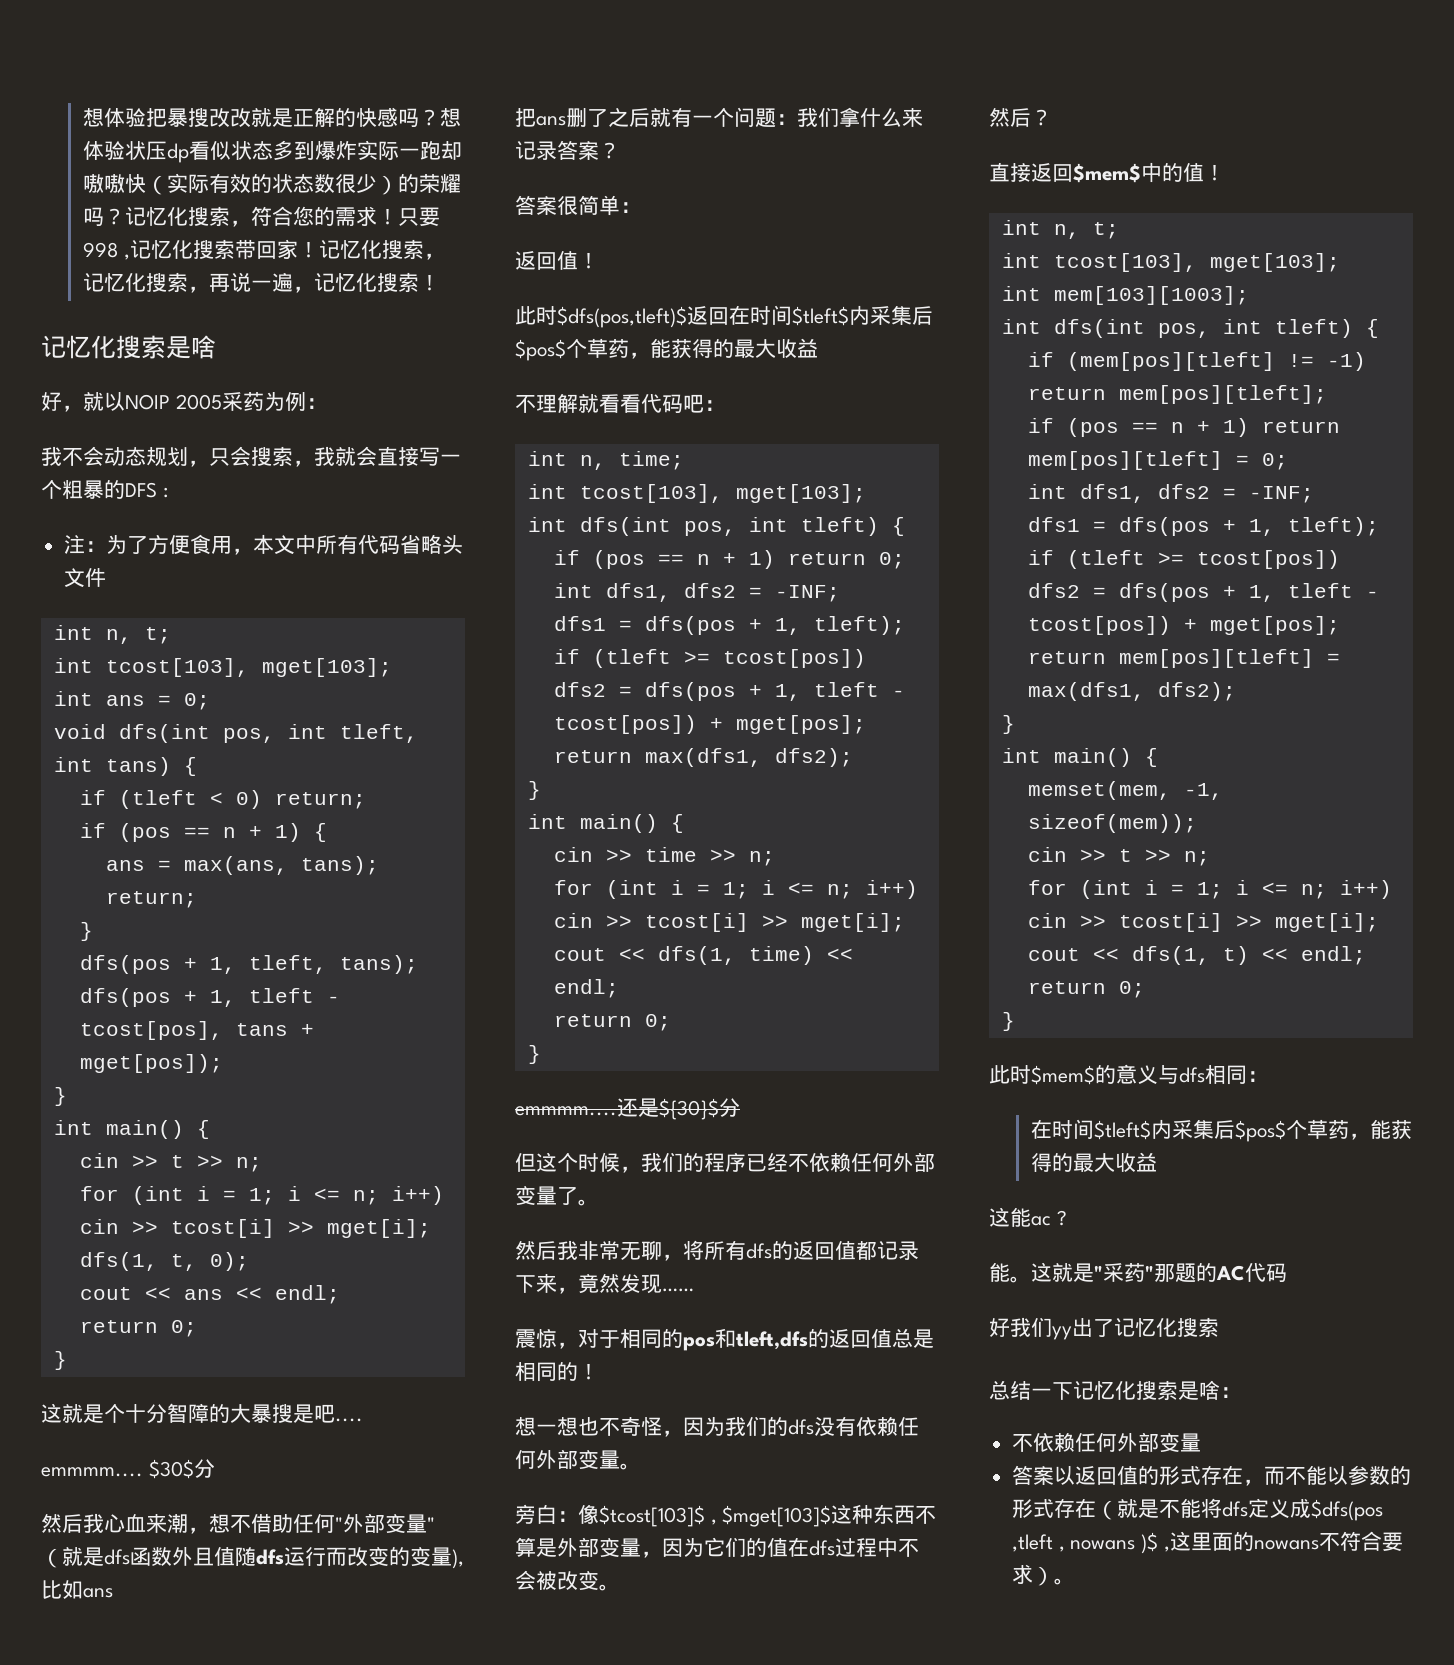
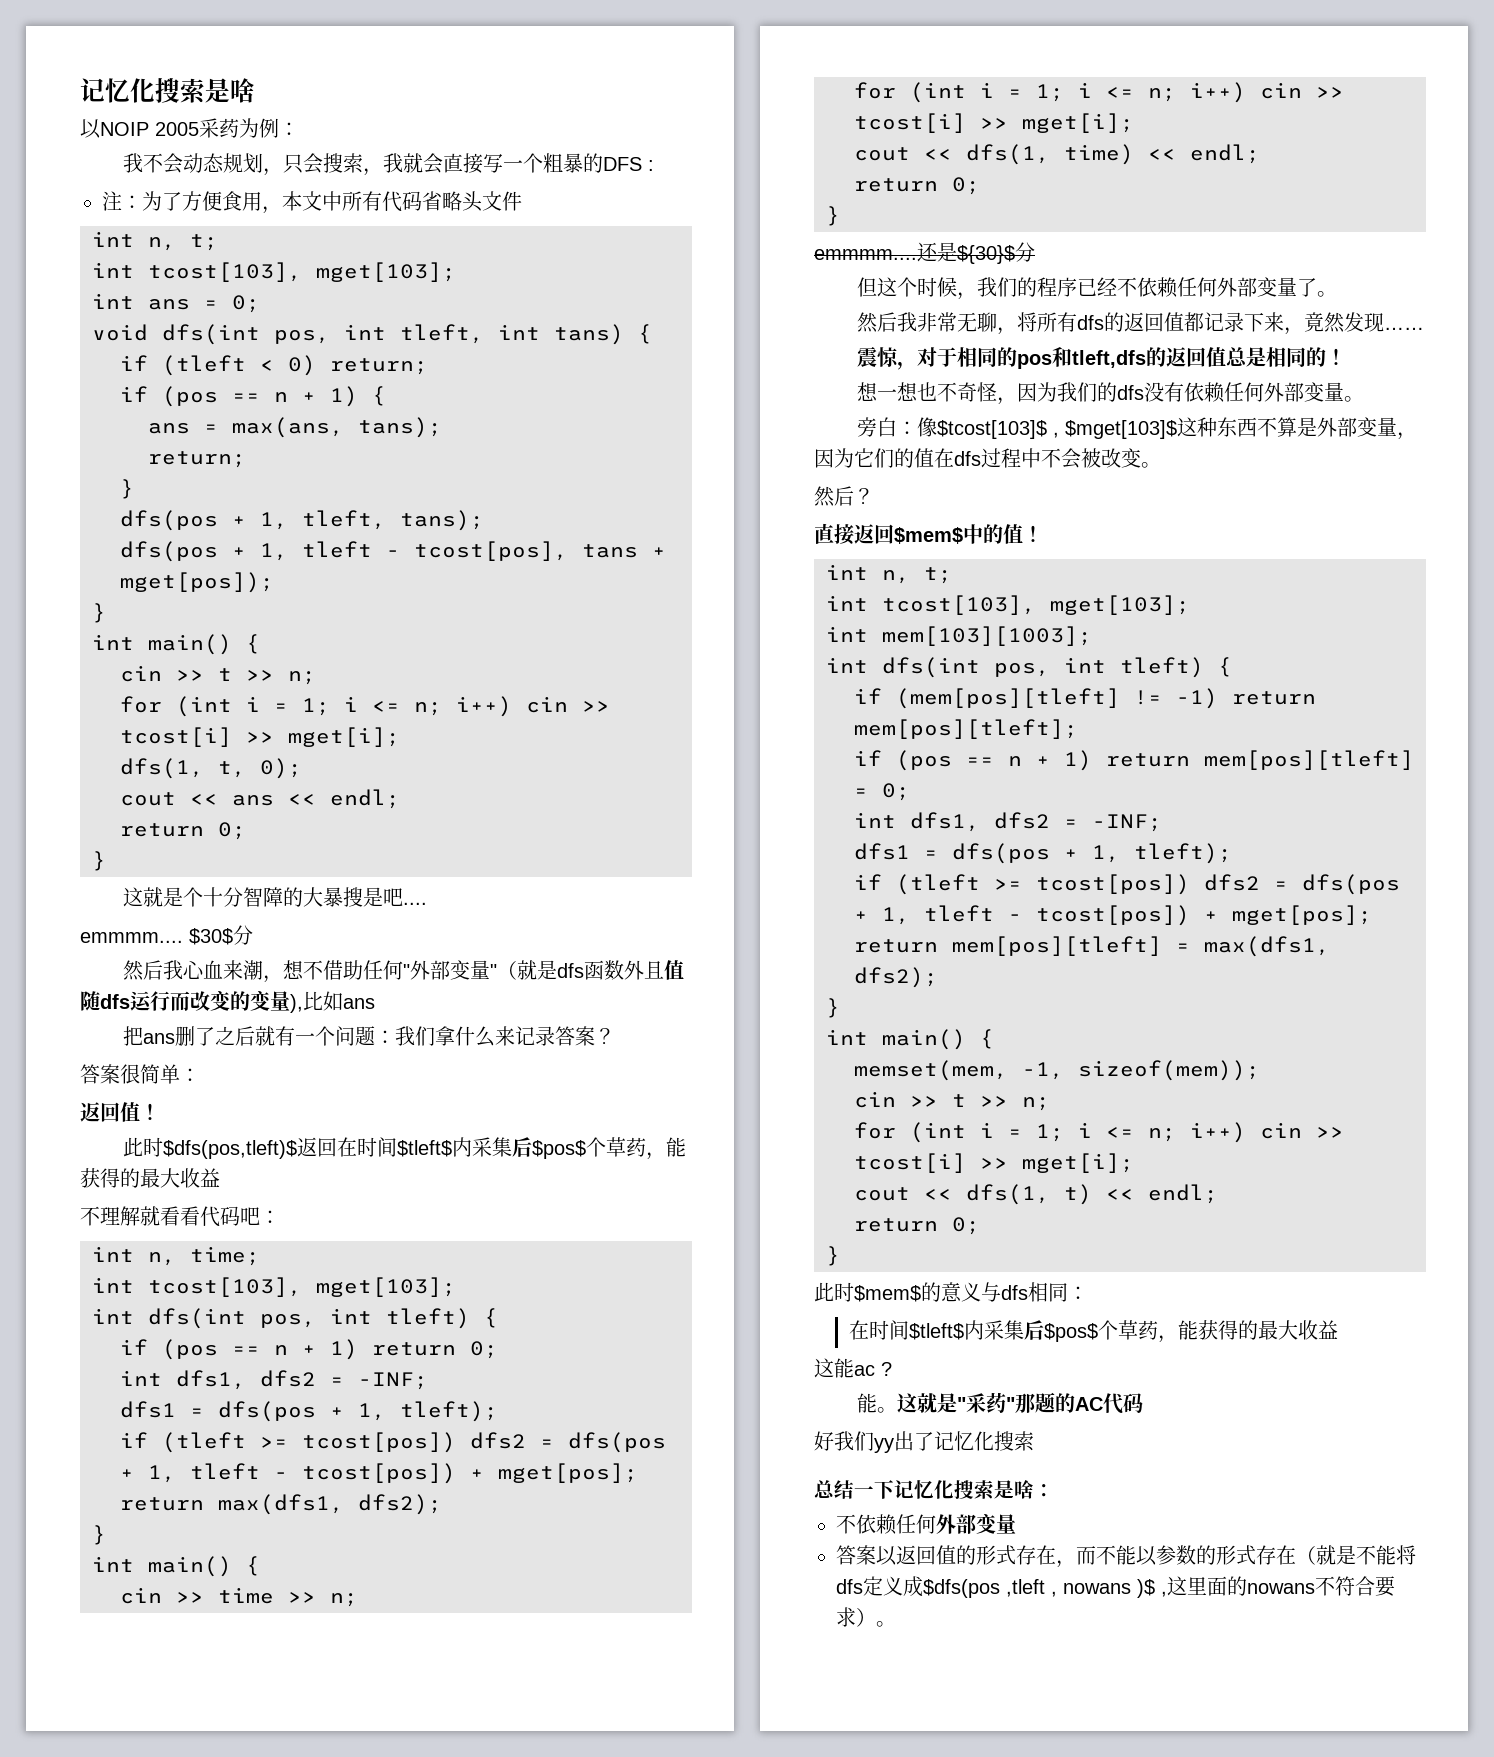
- 想体验把暴搜改改就是正解的快感吗？想体验状压dp看似状态多到爆炸实际一跑却嗷嗷快（实际有效的状态数很少）的荣耀吗？记忆化搜索，符合您的需求！只要998 ,记忆化搜索带回家！记忆化搜索，记忆化搜索，再说一遍，记忆化搜索！
- 好，就以NOIP 2005采药为例：
+ 以NOIP 2005采药为例：

